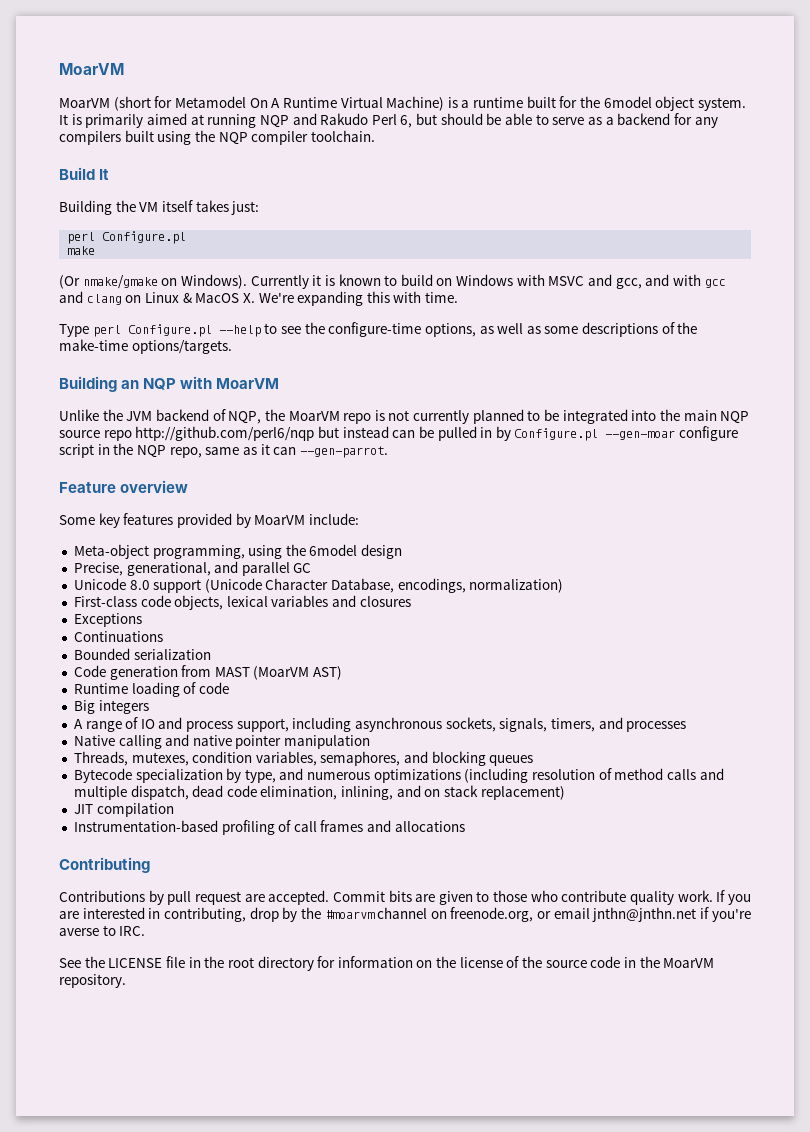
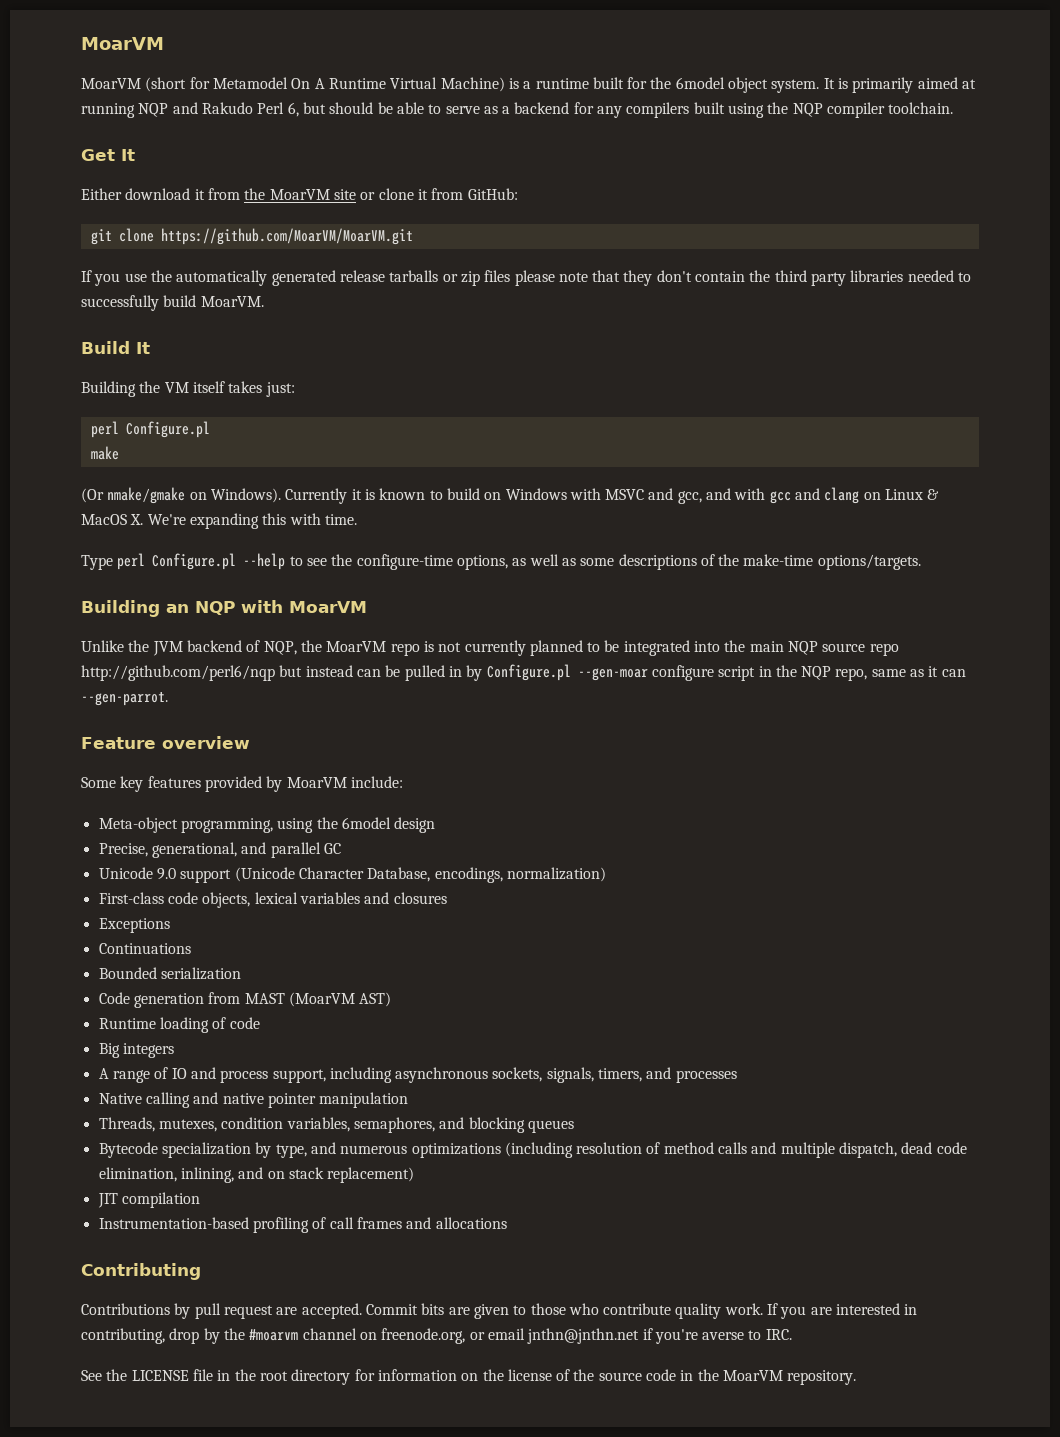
+ Get It
+ Either download it from the MoarVM site or clone it from GitHub:
+ git clone https://github.com/MoarVM/MoarVM.git
+ If you use the automatically generated release tarballs or zip files please note that they don't contain the third party libraries needed to successfully build MoarVM.
- Unicode 8.0 support (Unicode Character Database, encodings, normalization)
+ Unicode 9.0 support (Unicode Character Database, encodings, normalization)

